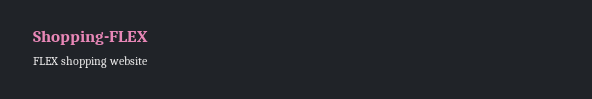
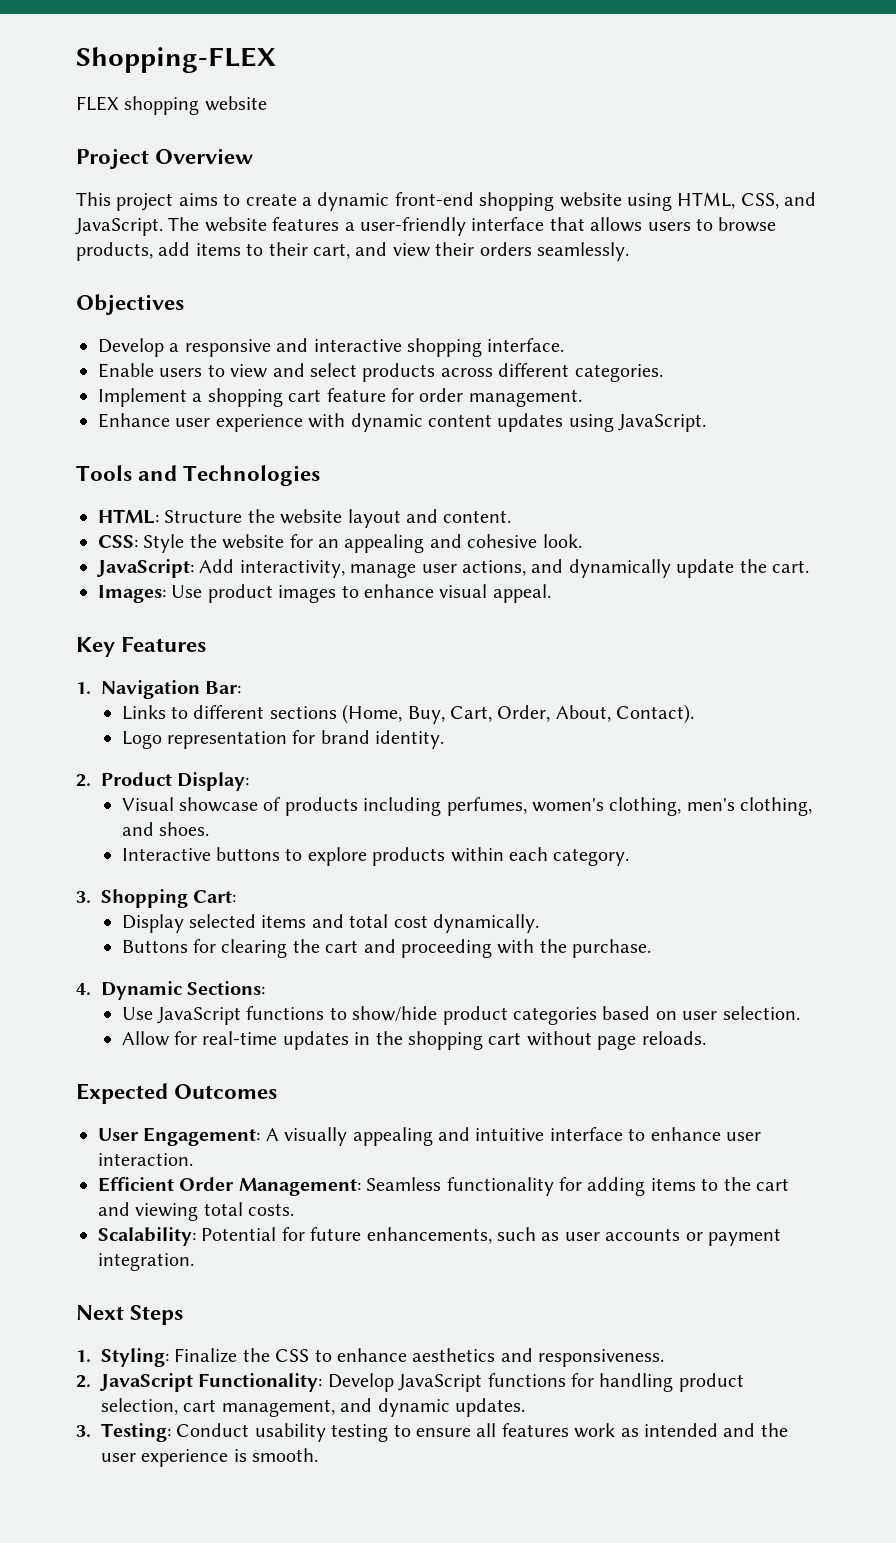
+ Project Overview
+ This project aims to create a dynamic front-end shopping website using HTML, CSS, and JavaScript. The website features a user-friendly interface that allows users to browse products, add items to their cart, and view their orders seamlessly.
+ Objectives
+ Develop a responsive and interactive shopping interface.
+ Enable users to view and select products across different categories.
+ Implement a shopping cart feature for order management.
+ Enhance user experience with dynamic content updates using JavaScript.
+ Tools and Technologies
+ HTML: Structure the website layout and content.
+ CSS: Style the website for an appealing and cohesive look.
+ JavaScript: Add interactivity, manage user actions, and dynamically update the cart.
+ Images: Use product images to enhance visual appeal.
+ Key Features
+ 1. Navigation Bar:
+ Links to different sections (Home, Buy, Cart, Order, About, Contact).
+ Logo representation for brand identity.
+ 2. Product Display:
+ Visual showcase of products including perfumes, women's clothing, men's clothing, and shoes.
+ Interactive buttons to explore products within each category.
+ 3. Shopping Cart:
+ Display selected items and total cost dynamically.
+ Buttons for clearing the cart and proceeding with the purchase.
+ 4. Dynamic Sections:
+ Use JavaScript functions to show/hide product categories based on user selection.
+ Allow for real-time updates in the shopping cart without page reloads.
+ Expected Outcomes
+ User Engagement: A visually appealing and intuitive interface to enhance user interaction.
+ Efficient Order Management: Seamless functionality for adding items to the cart and viewing total costs.
+ Scalability: Potential for future enhancements, such as user accounts or payment integration.
+ Next Steps
+ 1. Styling: Finalize the CSS to enhance aesthetics and responsiveness.
+ 2. JavaScript Functionality: Develop JavaScript functions for handling product selection, cart management, and dynamic updates.
+ 3. Testing: Conduct usability testing to ensure all features work as intended and the user experience is smooth.

